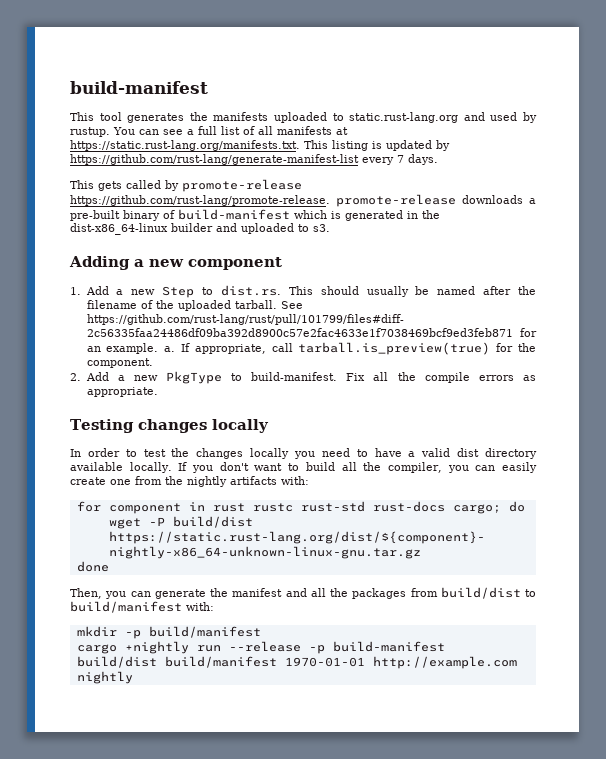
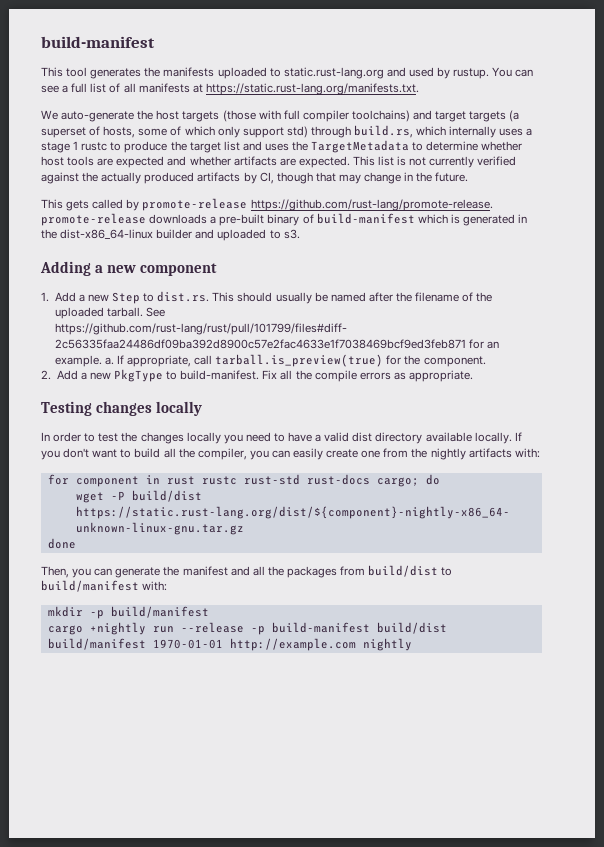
- You can see a full list of all manifests at https://static.rust-lang.org/manifests.txt. This listing is updated by https://github.com/rust-lang/generate-manifest-list every 7 days.
+ You can see a full list of all manifests at https://static.rust-lang.org/manifests.txt.
+ We auto-generate the host targets (those with full compiler toolchains) and target targets (a superset of hosts, some of which only support std) through build.rs, which internally uses a stage 1 rustc to produce the target list and uses the TargetMetadata to determine whether host tools are expected and whether artifacts are expected. This list is not currently verified against the actually produced artifacts by CI, though that may change in the future.

